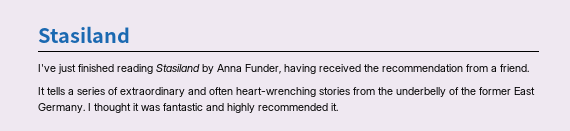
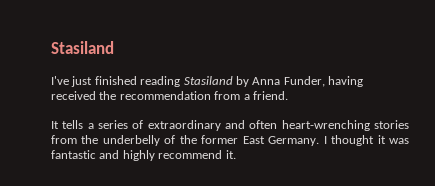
- I thought it was fantastic and highly recommended it.
+ I thought it was fantastic and highly recommend it.

